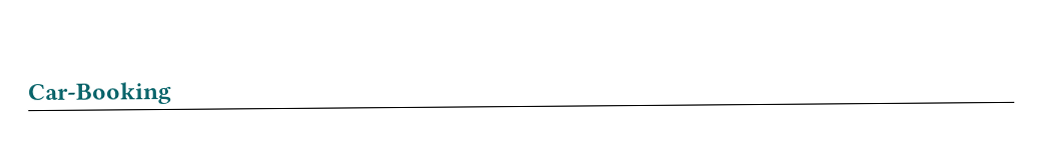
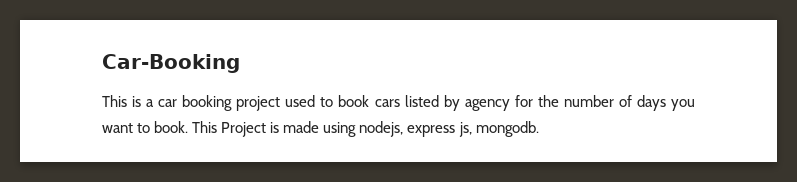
+ This is a car booking project used to book cars listed by agency for the number of days you want to book. This Project is made using nodejs, express js, mongodb.

